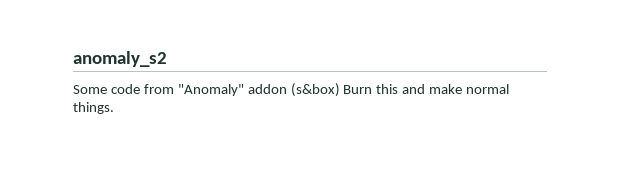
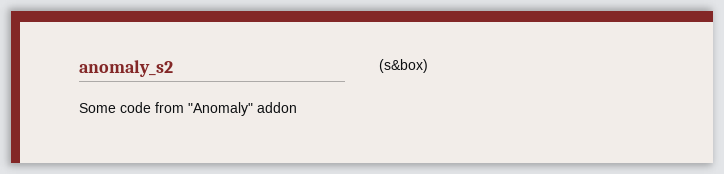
- Some code from "Anomaly" addon (s&box) Burn this and make normal things.
+ Some code from "Anomaly" addon (s&box)

